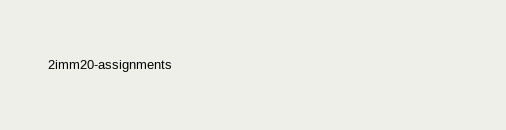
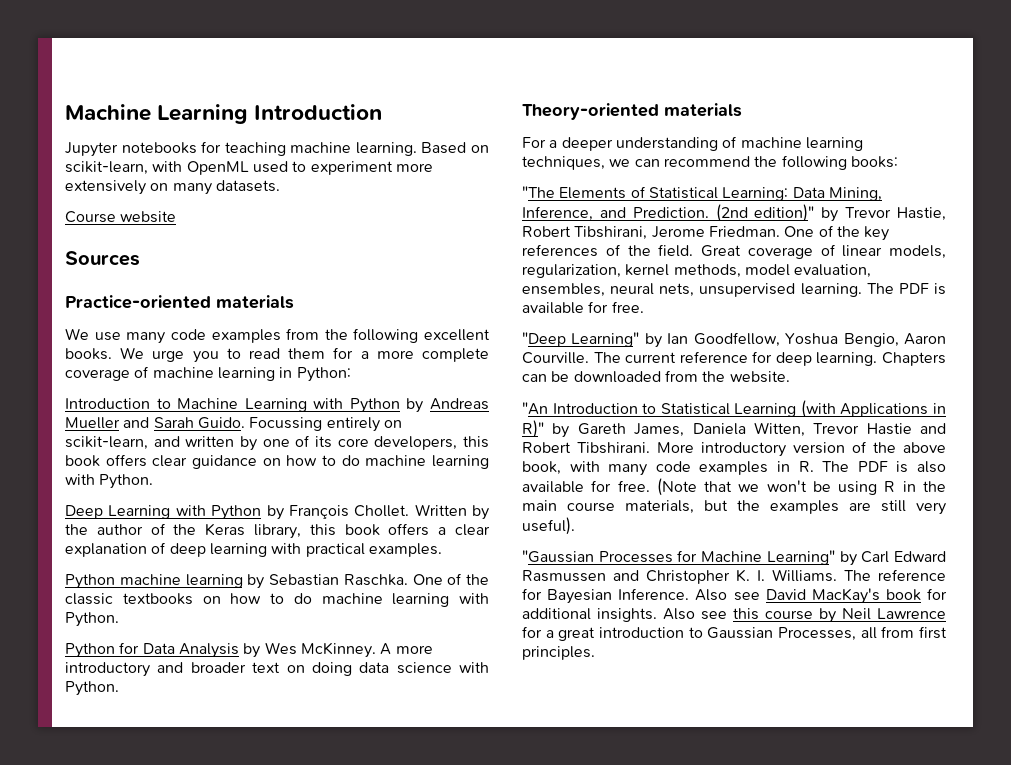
- 2imm20-assignments
+ Machine Learning Introduction
+ Jupyter notebooks for teaching machine learning. Based on scikit-learn, with OpenML used to experiment more extensively on many datasets.
+ Course website
+ Sources
+ Practice-oriented materials
+ We use many code examples from the following excellent books. We urge you to read them for a more complete coverage of machine learning in Python:
+ Introduction to Machine Learning with Python by Andreas Mueller and Sarah Guido. Focussing entirely on scikit-learn, and written by one of its core developers, this book offers clear guidance on how to do machine learning with Python.
+ Deep Learning with Python by François Chollet. Written by the author of the Keras library, this book offers a clear explanation of deep learning with practical examples.
+ Python machine learning by Sebastian Raschka. One of the classic textbooks on how to do machine learning with Python.
+ Python for Data Analysis by Wes McKinney. A more introductory and broader text on doing data science with Python.
+ Theory-oriented materials
+ For a deeper understanding of machine learning techniques, we can recommend the following books:
+ "The Elements of Statistical Learning: Data Mining, Inference, and Prediction. (2nd edition)" by Trevor Hastie, Robert Tibshirani, Jerome Friedman. One of the key references of the field. Great coverage of linear models, regularization, kernel methods, model evaluation, ensembles, neural nets, unsupervised learning. The PDF is available for free.
+ "Deep Learning" by Ian Goodfellow, Yoshua Bengio, Aaron Courville. The current reference for deep learning. Chapters can be downloaded from the website.
+ "An Introduction to Statistical Learning (with Applications in R)" by Gareth James, Daniela Witten, Trevor Hastie and Robert Tibshirani. More introductory version of the above book, with many code examples in R. The PDF is also available for free. (Note that we won't be using R in the main course materials, but the examples are still very useful).
+ "Gaussian Processes for Machine Learning" by Carl Edward Rasmussen and Christopher K. I. Williams. The reference for Bayesian Inference. Also see David MacKay's book for additional insights. Also see this course by Neil Lawrence for a great introduction to Gaussian Processes, all from first principles.

